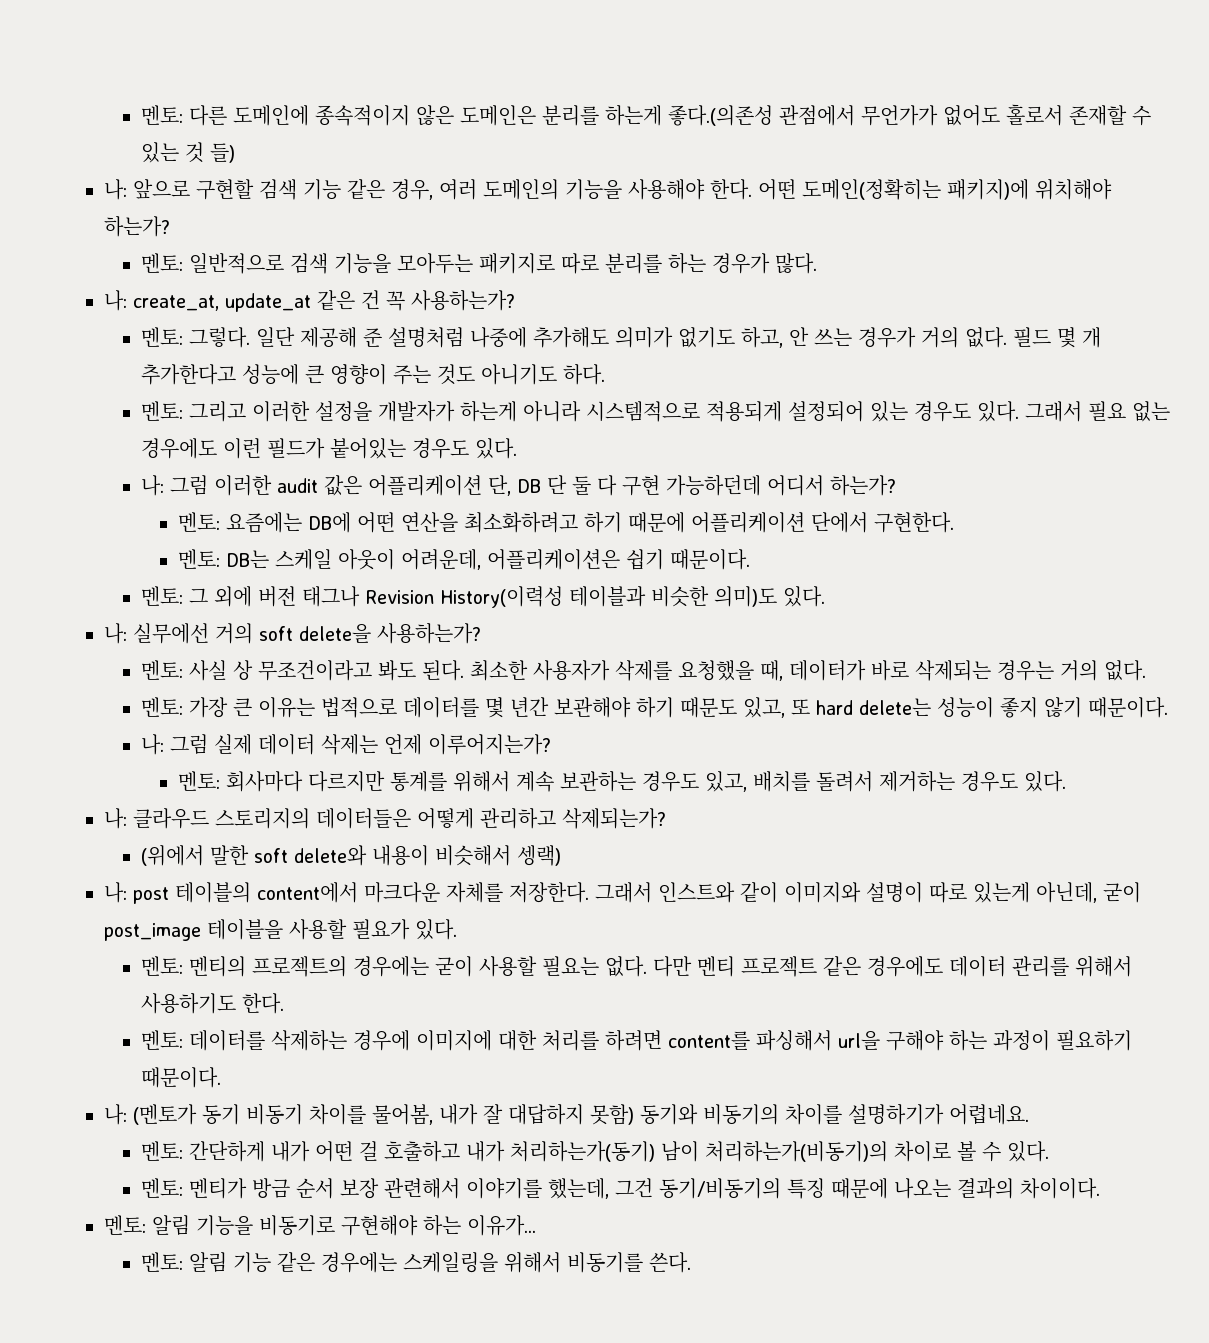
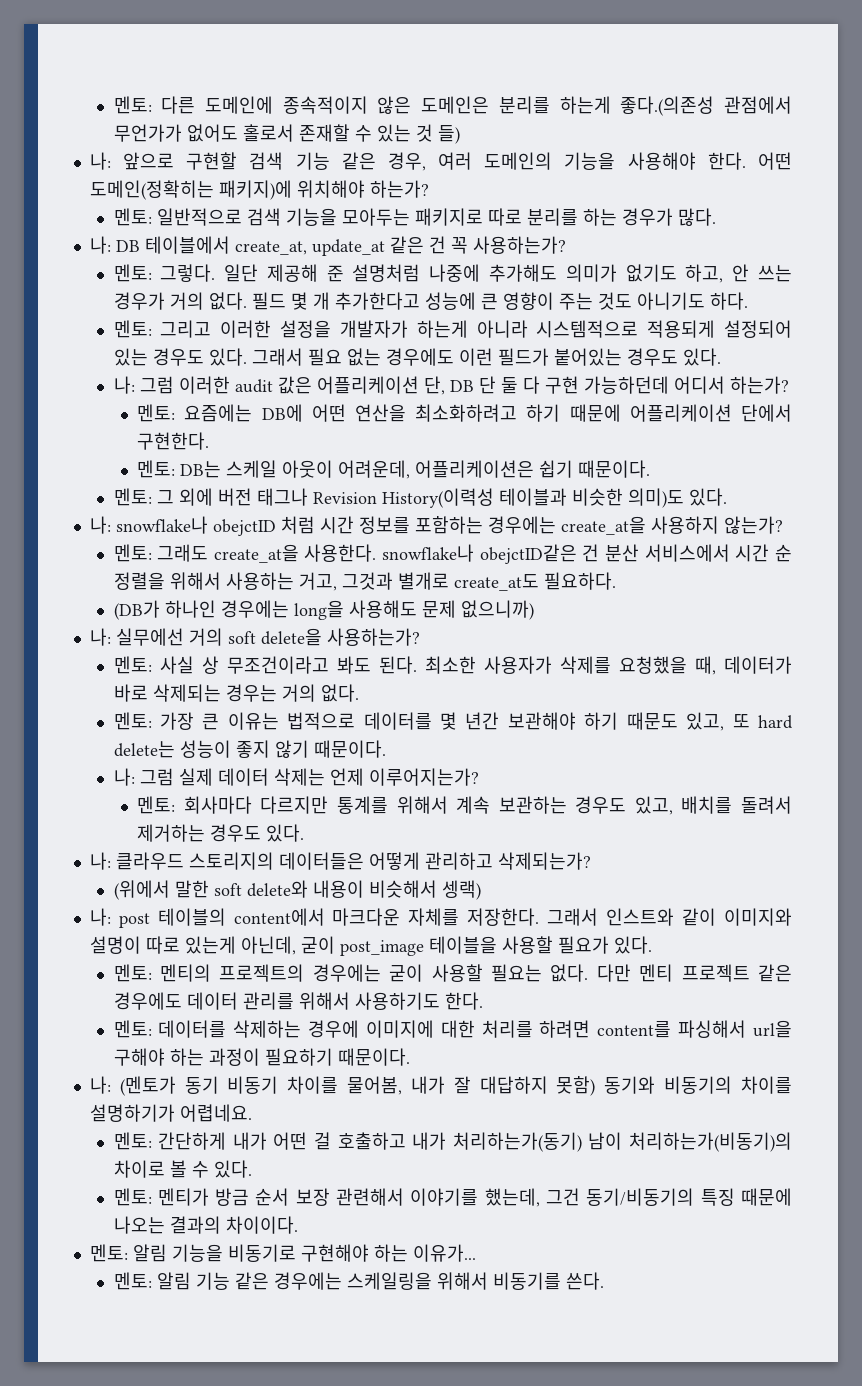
- 나: create_at, update_at 같은 건 꼭 사용하는가?
+ 나: DB 테이블에서 create_at, update_at 같은 건 꼭 사용하는가?
+ 나: snowflake나 obejctID 처럼 시간 정보를 포함하는 경우에는 create_at을 사용하지 않는가?
+ 멘토: 그래도 create_at을 사용한다. snowflake나 obejctID같은 건 분산 서비스에서 시간 순 정렬을 위해서 사용하는 거고, 그것과 별개로 create_at도 필요하다.
+ (DB가 하나인 경우에는 long을 사용해도 문제 없으니까)

